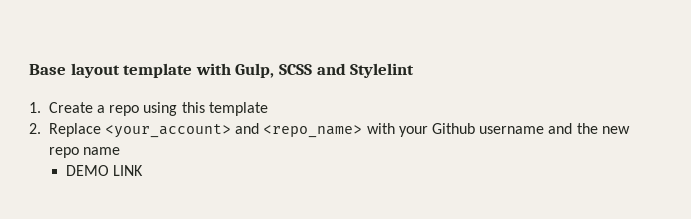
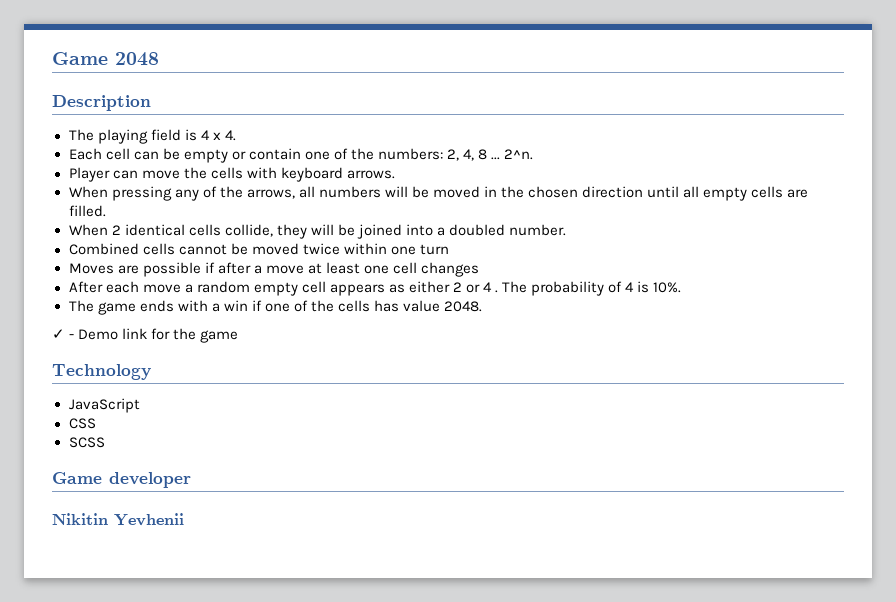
- Base layout template with Gulp, SCSS and Stylelint
- 1. Create a repo using this template
- 2. Replace <your_account> and <repo_name> with your Github username and the new repo name
- DEMO LINK
+ Game 2048
+ Description
+ The playing field is 4 x 4.
+ Each cell can be empty or contain one of the numbers: 2, 4, 8 ... 2^n.
+ Player can move the cells with keyboard arrows.
+ When pressing any of the arrows, all numbers will be moved in the chosen direction until all empty cells are filled.
+ When 2 identical cells collide, they will be joined into a doubled number.
+ Combined cells cannot be moved twice within one turn
+ Moves are possible if after a move at least one cell changes
+ After each move a random empty cell appears as either 2 or 4 . The probability of 4 is 10%.
+ The game ends with a win if one of the cells has value 2048.
+ ✓ - Demo link for the game
+ Technology
+ JavaScript
+ CSS
+ SCSS
+ Game developer
+ Nikitin Yevhenii

